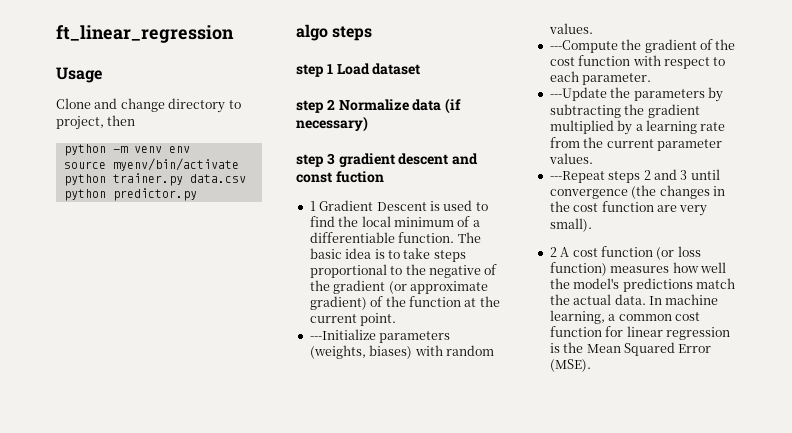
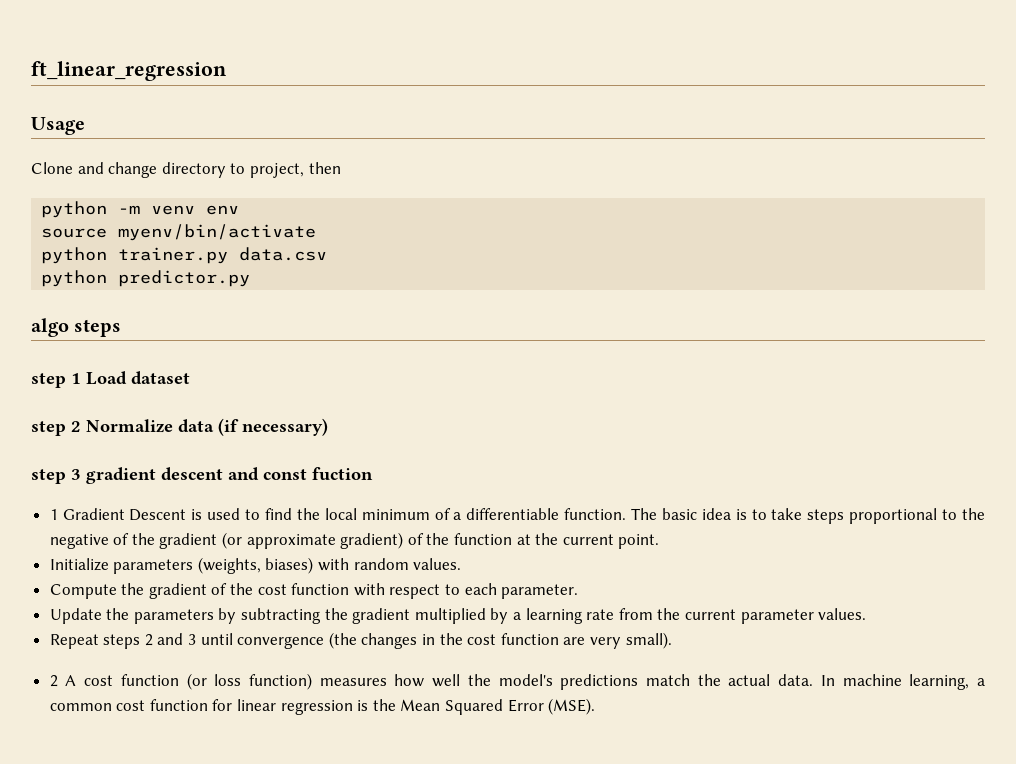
- ---Initialize parameters (weights, biases) with random values.
+ Initialize parameters (weights, biases) with random values.
- ---Compute the gradient of the cost function with respect to each parameter.
+ Compute the gradient of the cost function with respect to each parameter.
- ---Update the parameters by subtracting the gradient multiplied by a learning rate from the current parameter values.
+ Update the parameters by subtracting the gradient multiplied by a learning rate from the current parameter values.
- ---Repeat steps 2 and 3 until convergence (the changes in the cost function are very small).
+ Repeat steps 2 and 3 until convergence (the changes in the cost function are very small).

